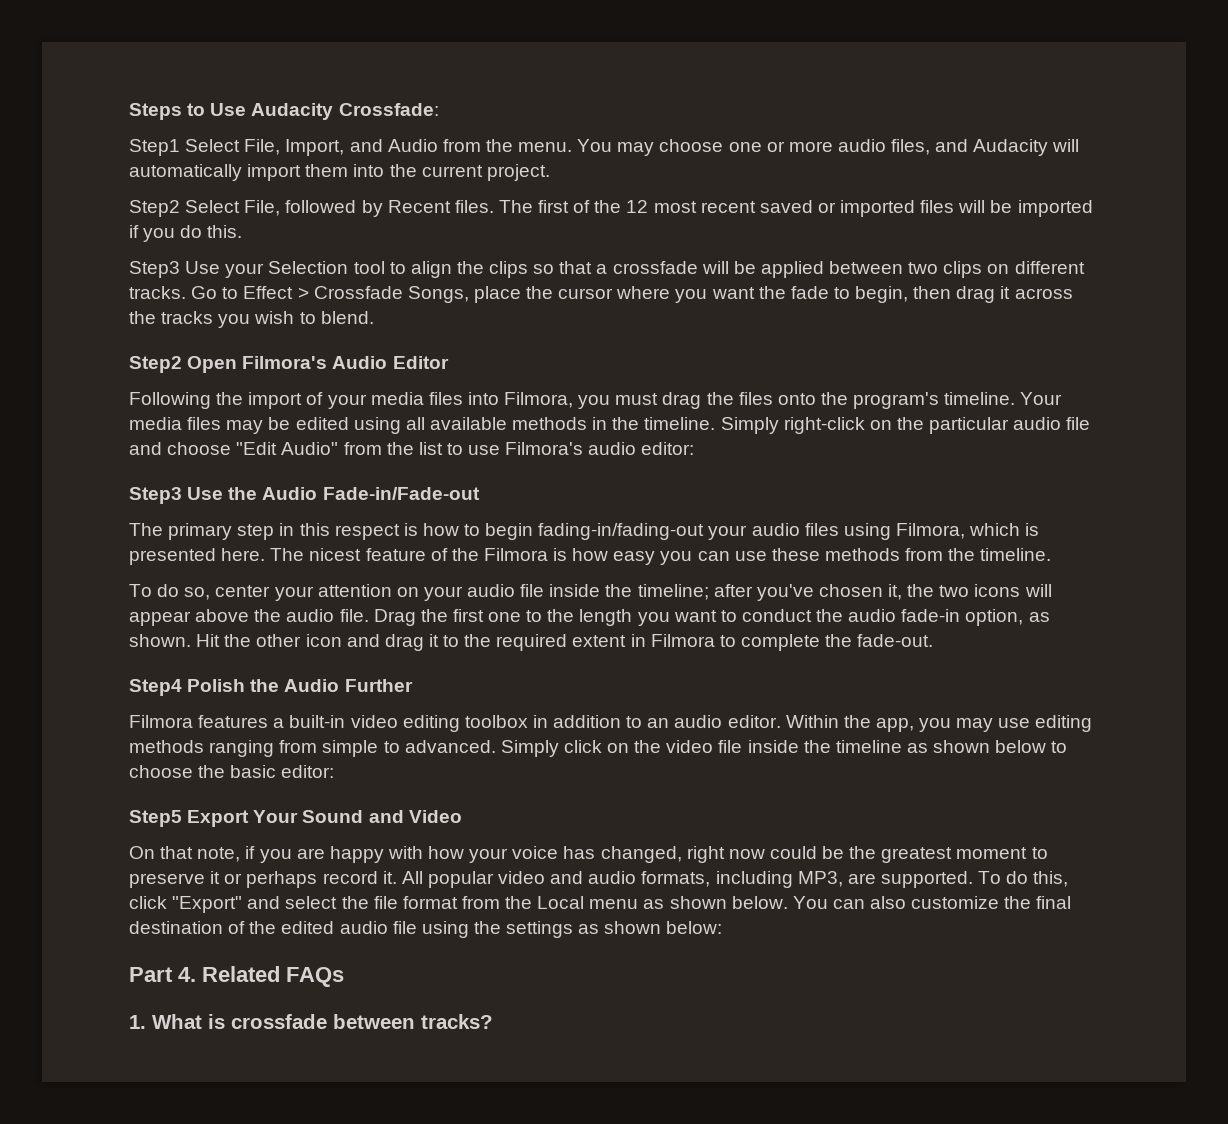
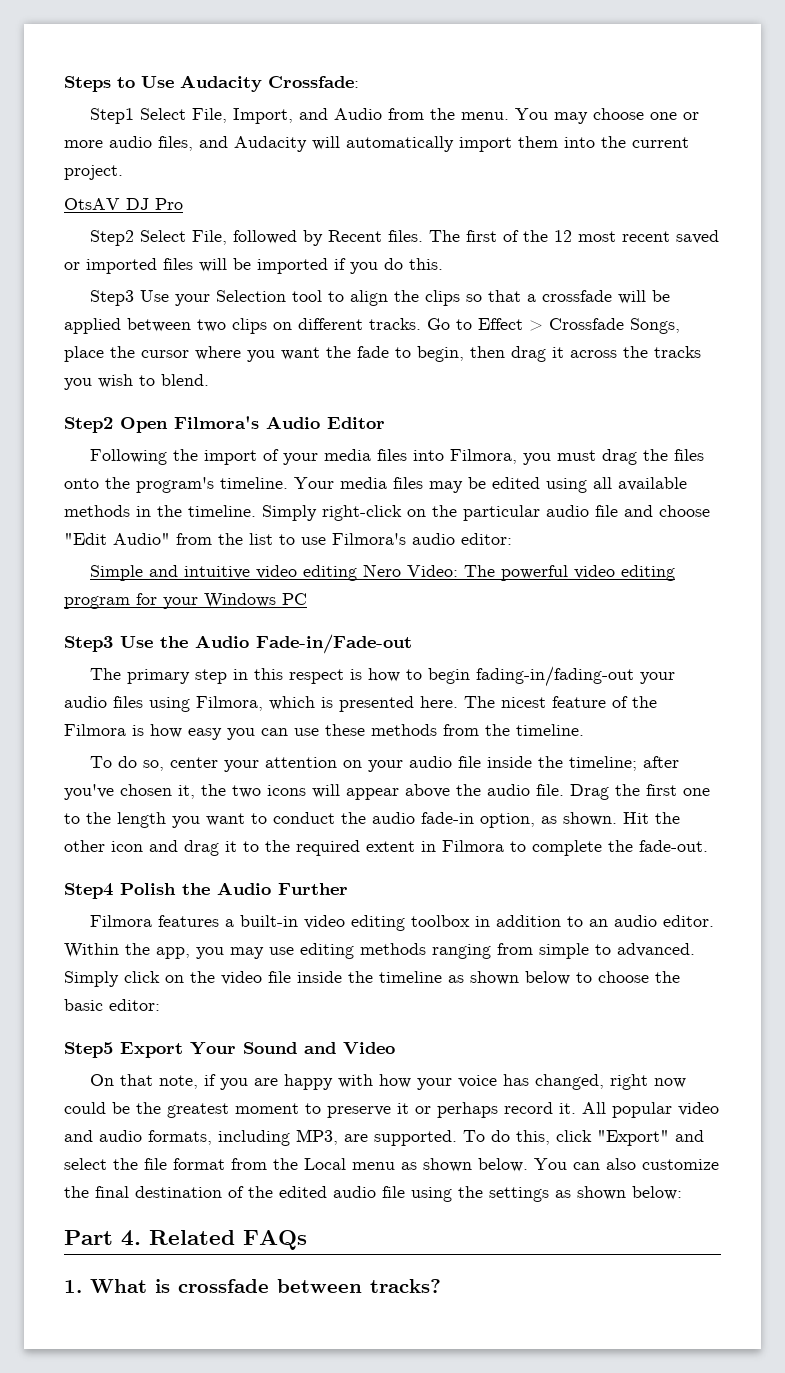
+ OtsAV DJ Pro
+ Simple and intuitive video editing Nero Video: The powerful video editing program for your Windows PC

